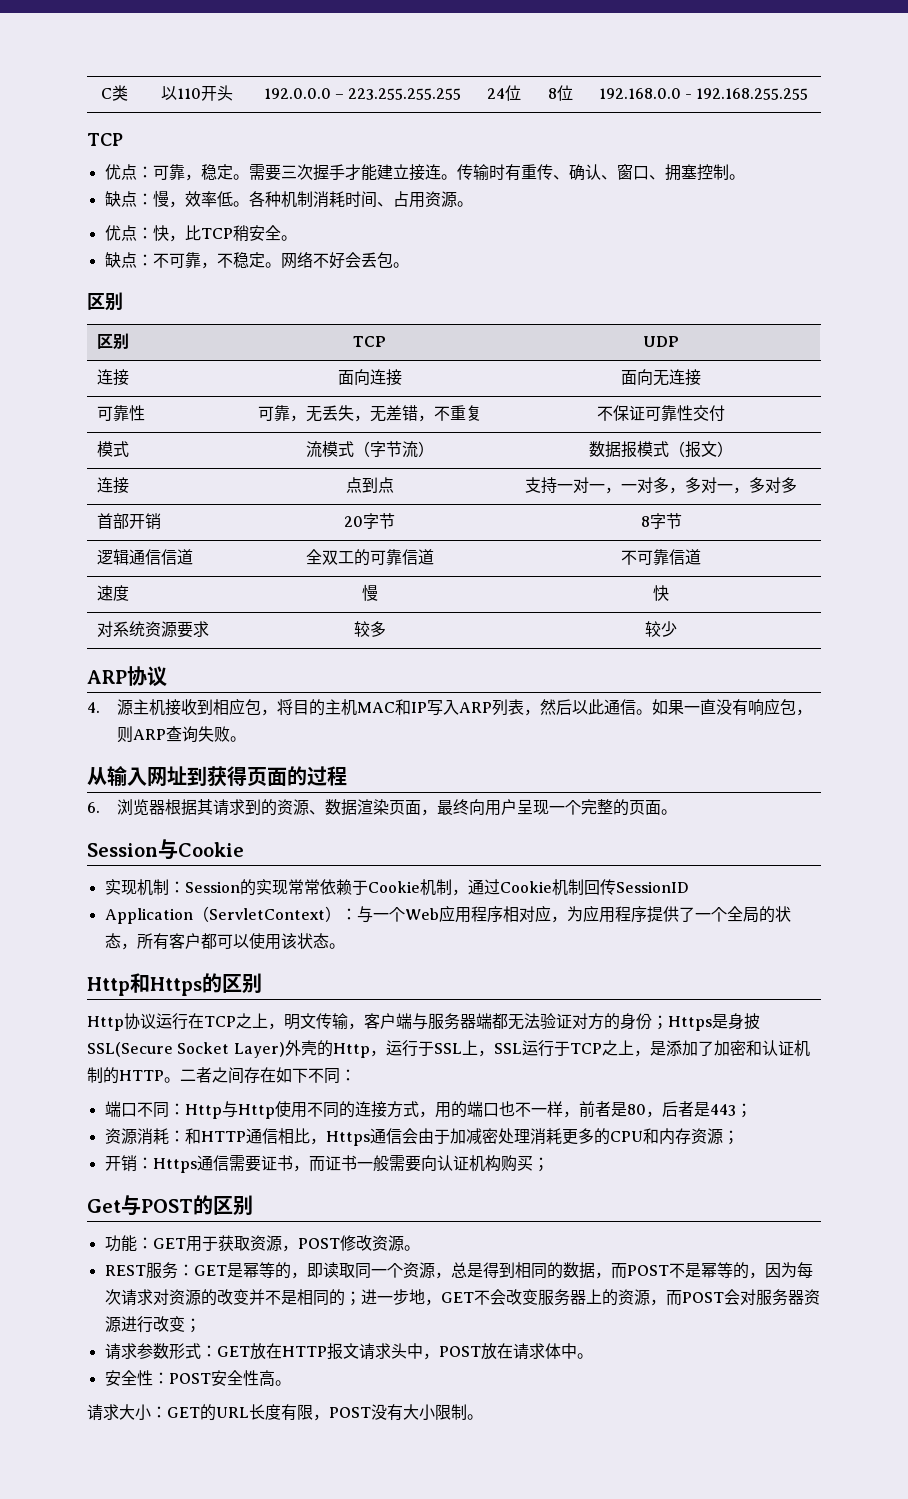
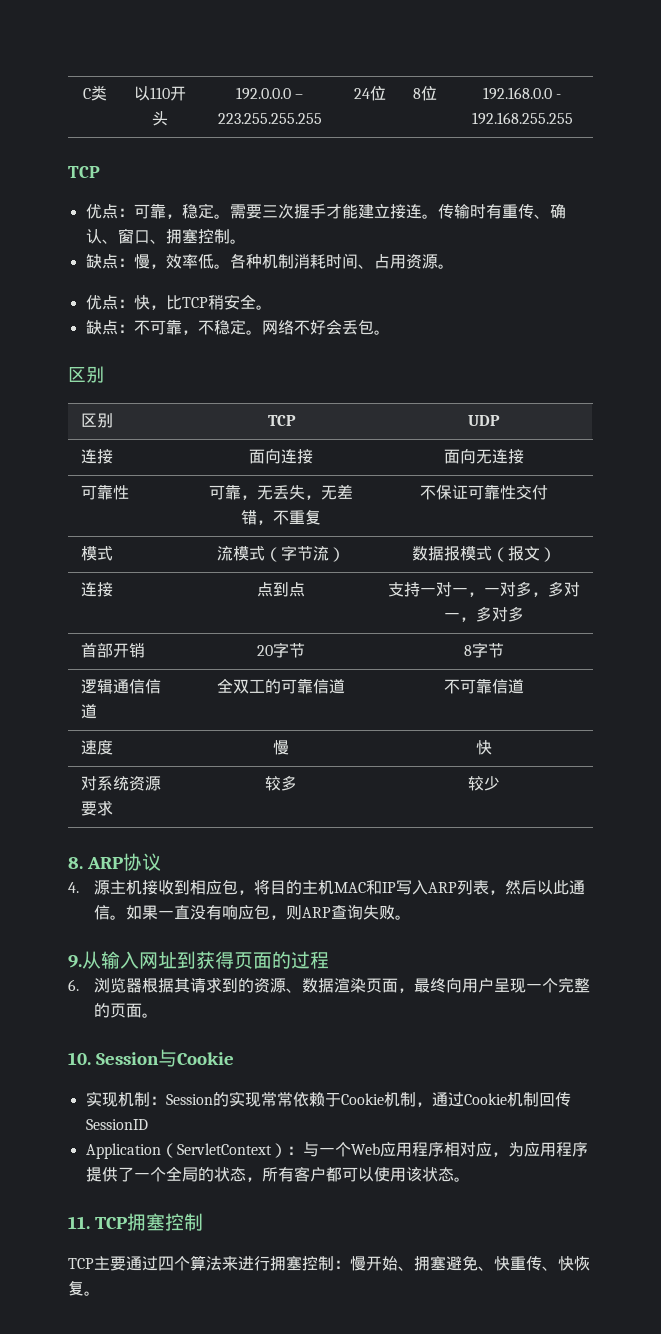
- ARP协议
+ 8. ARP协议
- 从输入网址到获得页面的过程
+ 9.从输入网址到获得页面的过程
- Session与Cookie
+ 10. Session与Cookie
- Http和Https的区别
- Http协议运行在TCP之上，明文传输，客户端与服务器端都无法验证对方的身份；Https是身披SSL(Secure Socket Layer)外壳的Http，运行于SSL上，SSL运行于TCP之上，是添加了加密和认证机制的HTTP。二者之间存在如下不同：
- 端口不同：Http与Http使用不同的连接方式，用的端口也不一样，前者是80，后者是443；
- 资源消耗：和HTTP通信相比，Https通信会由于加减密处理消耗更多的CPU和内存资源；
- 开销：Https通信需要证书，而证书一般需要向认证机构购买；
- Get与POST的区别
- 功能：GET用于获取资源，POST修改资源。
- REST服务：GET是幂等的，即读取同一个资源，总是得到相同的数据，而POST不是幂等的，因为每次请求对资源的改变并不是相同的；进一步地，GET不会改变服务器上的资源，而POST会对服务器资源进行改变；
- 请求参数形式：GET放在HTTP报文请求头中，POST放在请求体中。
- 安全性：POST安全性高。
- 请求大小：GET的URL长度有限，POST没有大小限制。
+ 11. TCP拥塞控制
+ TCP主要通过四个算法来进行拥塞控制：慢开始、拥塞避免、快重传、快恢复。

